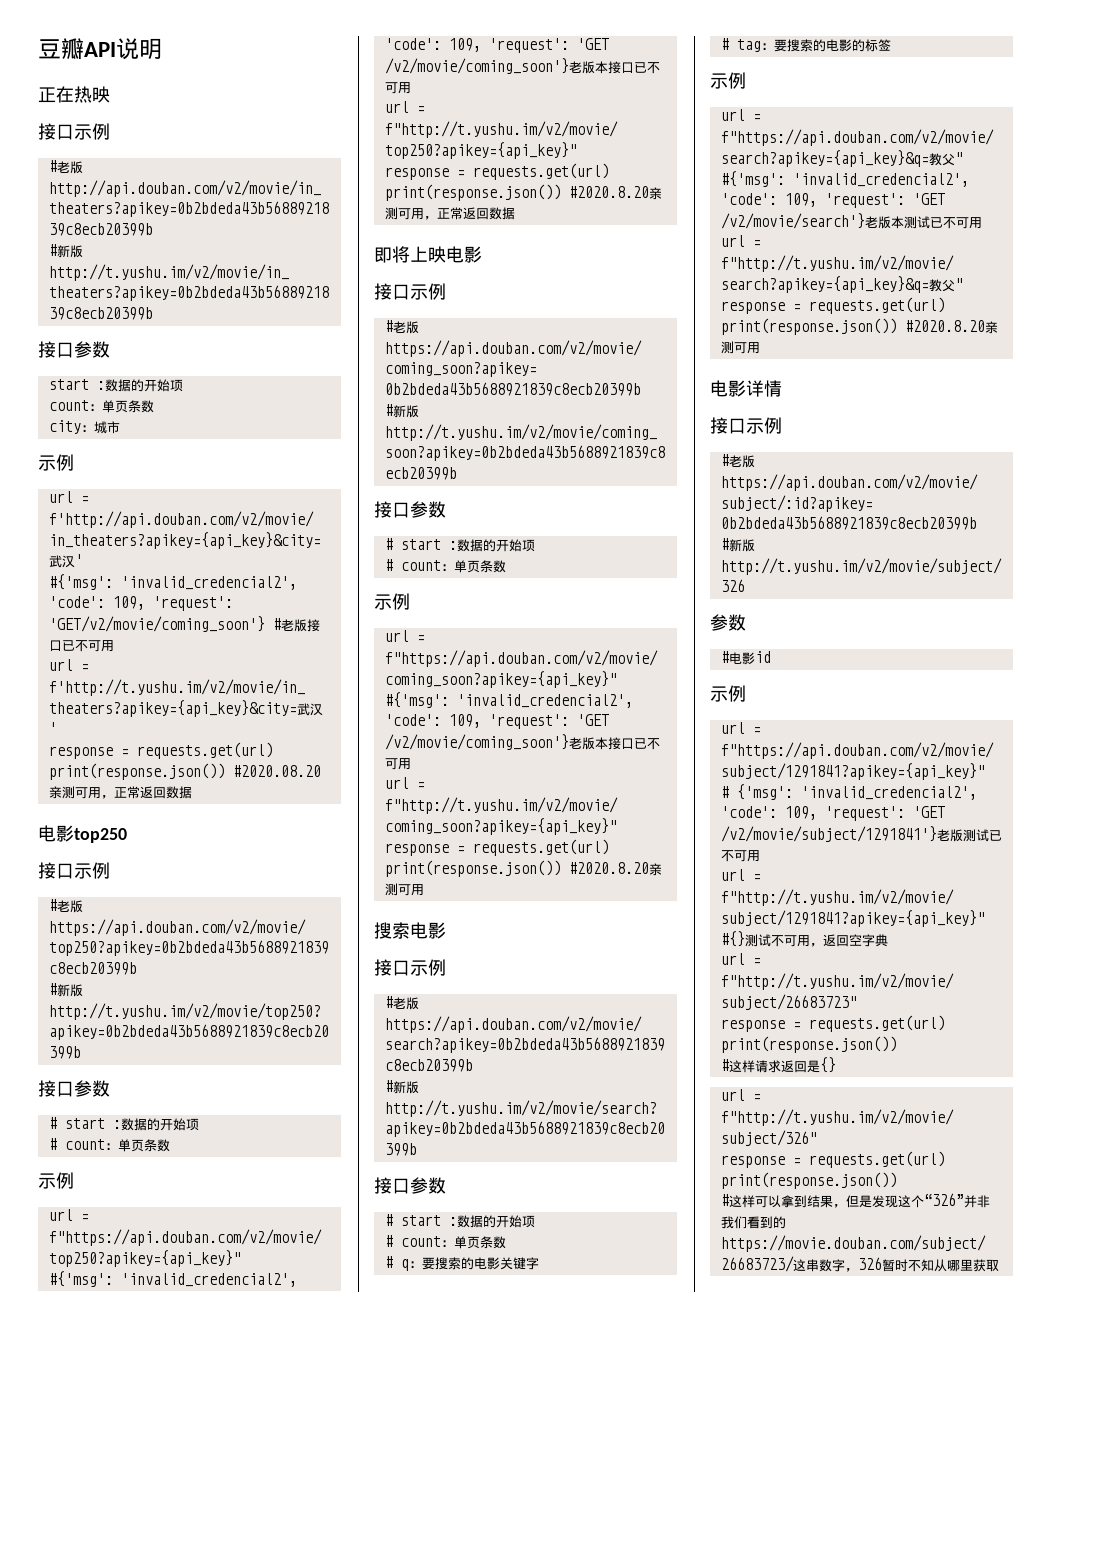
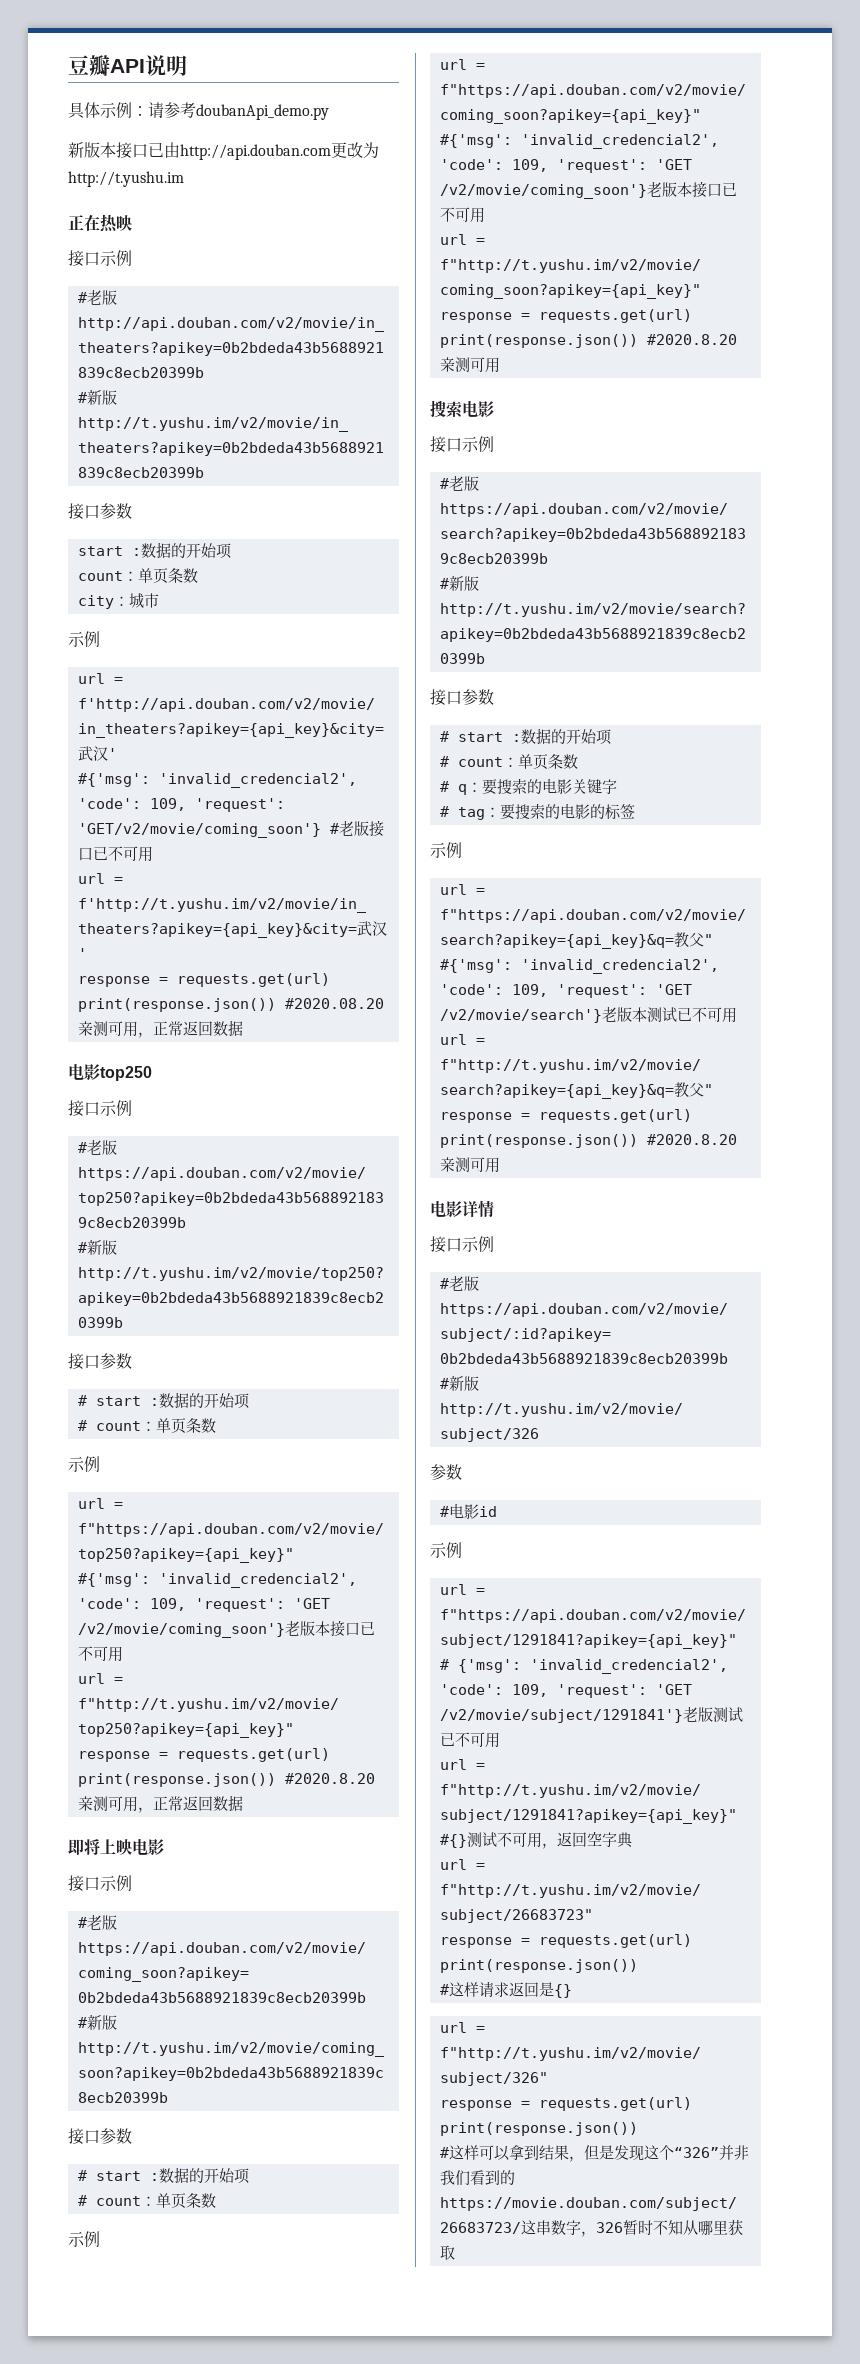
+ 具体示例：请参考doubanApi_demo.py
+ 新版本接口已由http://api.douban.com更改为http://t.yushu.im

